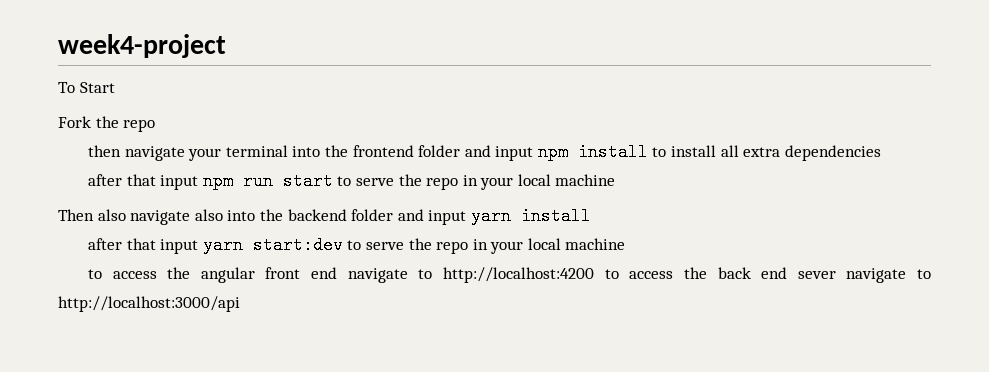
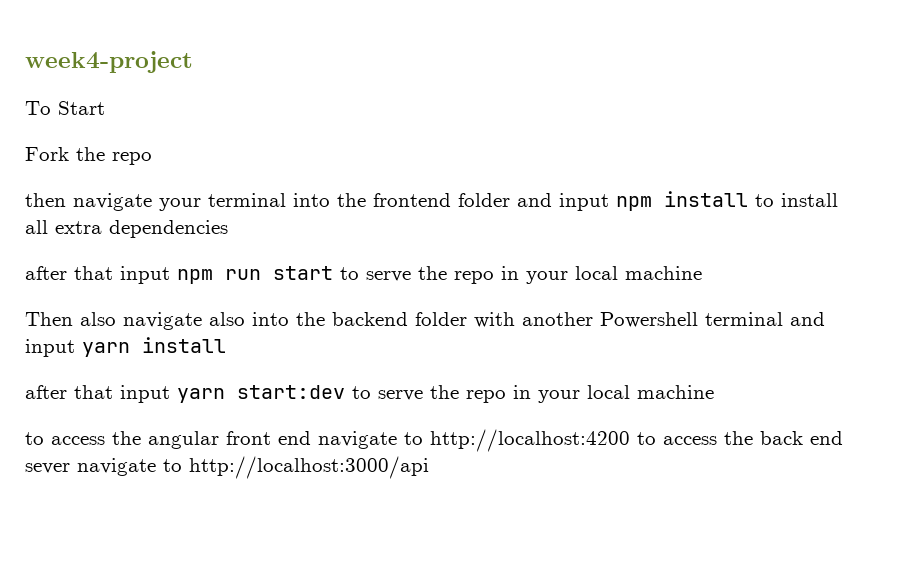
- Then also navigate also into the backend folder and input yarn install
+ Then also navigate also into the backend folder with another Powershell terminal and input yarn install

